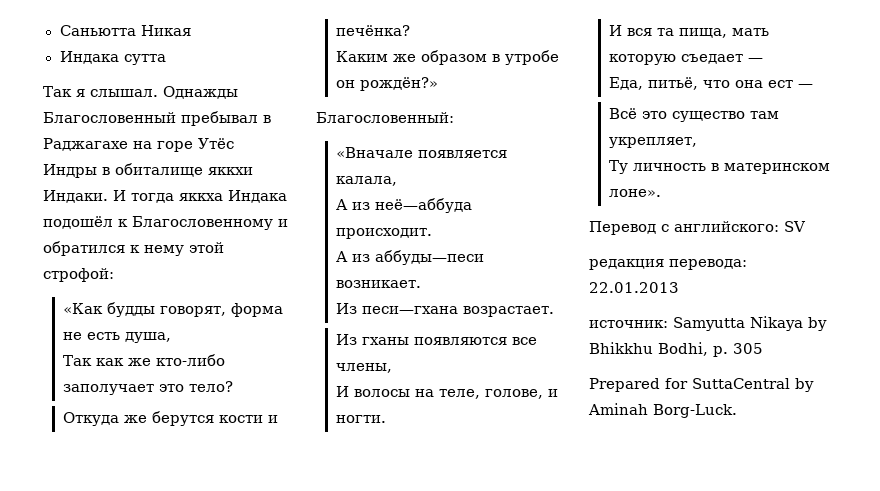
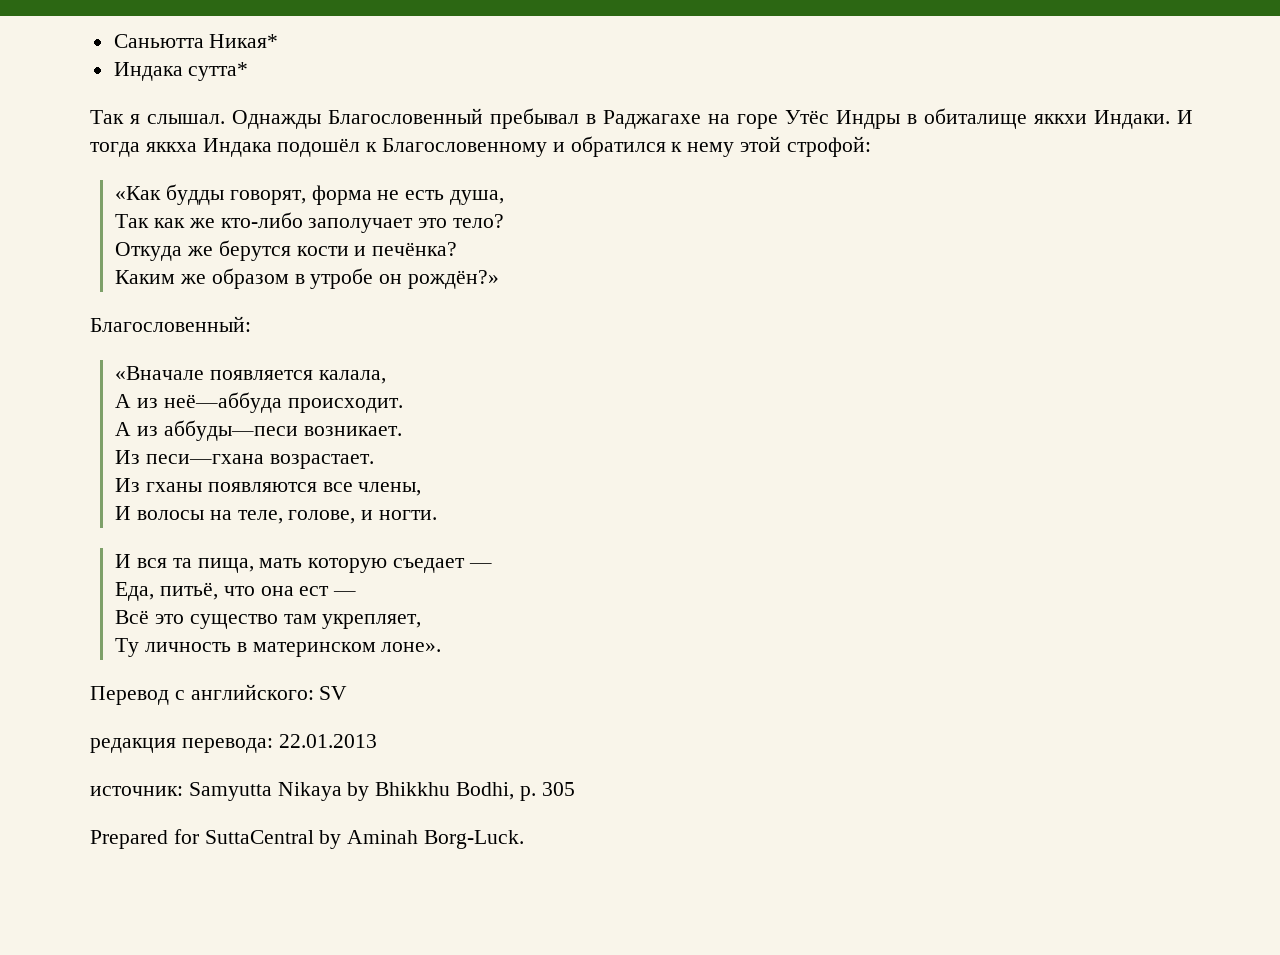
- Саньютта Никая
- Индака сутта
+ Саньютта Никая*
+ Индака сутта*

